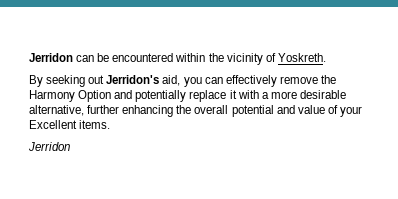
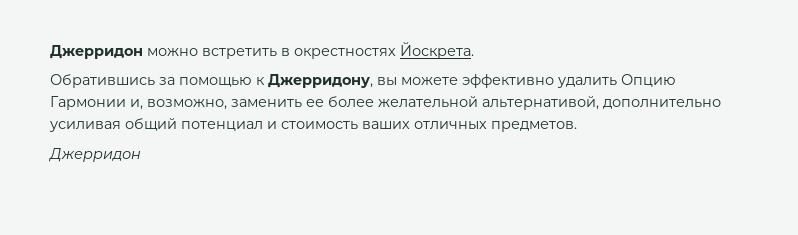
- Jerridon can be encountered within the vicinity of Yoskreth.
- By seeking out Jerridon's aid, you can effectively remove the Harmony Option and potentially replace it with a more desirable alternative, further enhancing the overall potential and value of your Excellent items.
- Jerridon
+ Джерридон можно встретить в окрестностях Йоскрета.
+ Обратившись за помощью к Джерридону, вы можете эффективно удалить Опцию Гармонии и, возможно, заменить ее более желательной альтернативой, дополнительно усиливая общий потенциал и стоимость ваших отличных предметов.
+ Джерридон

